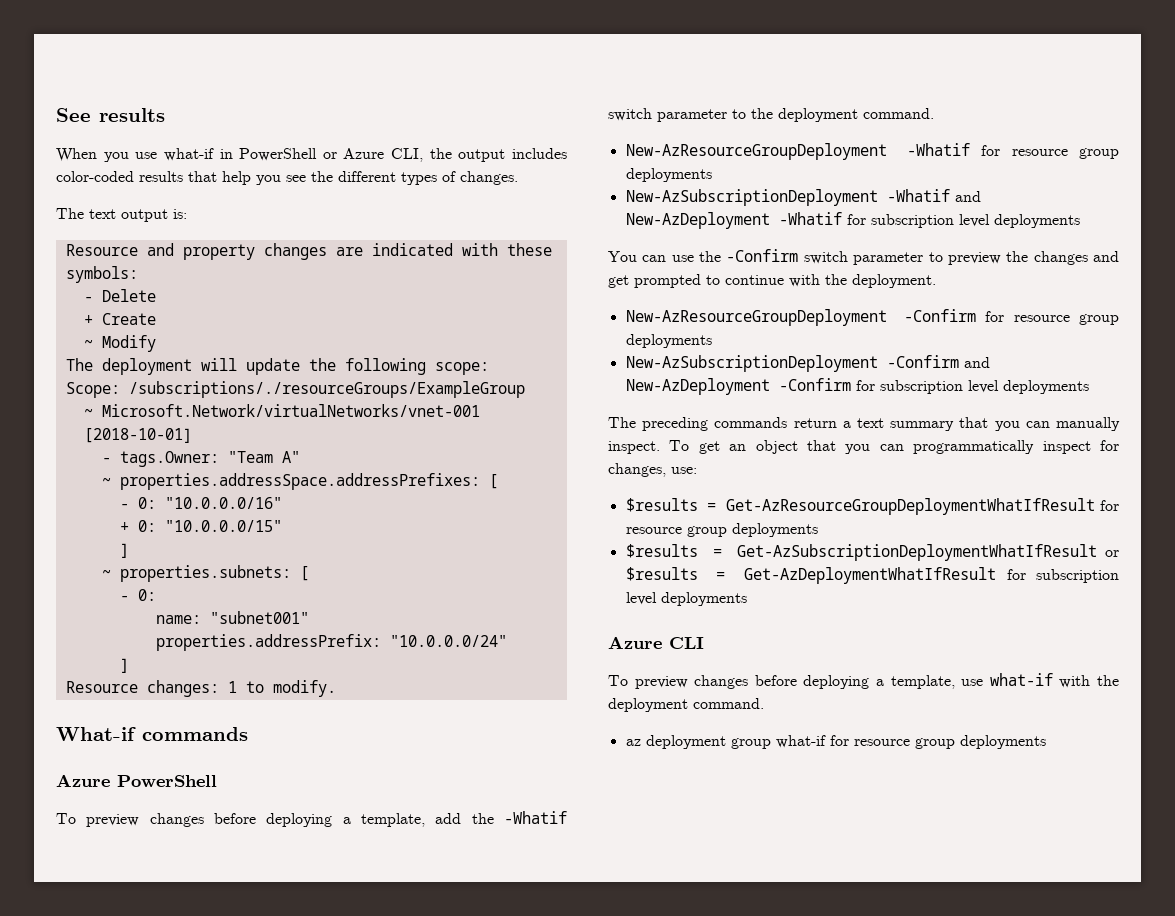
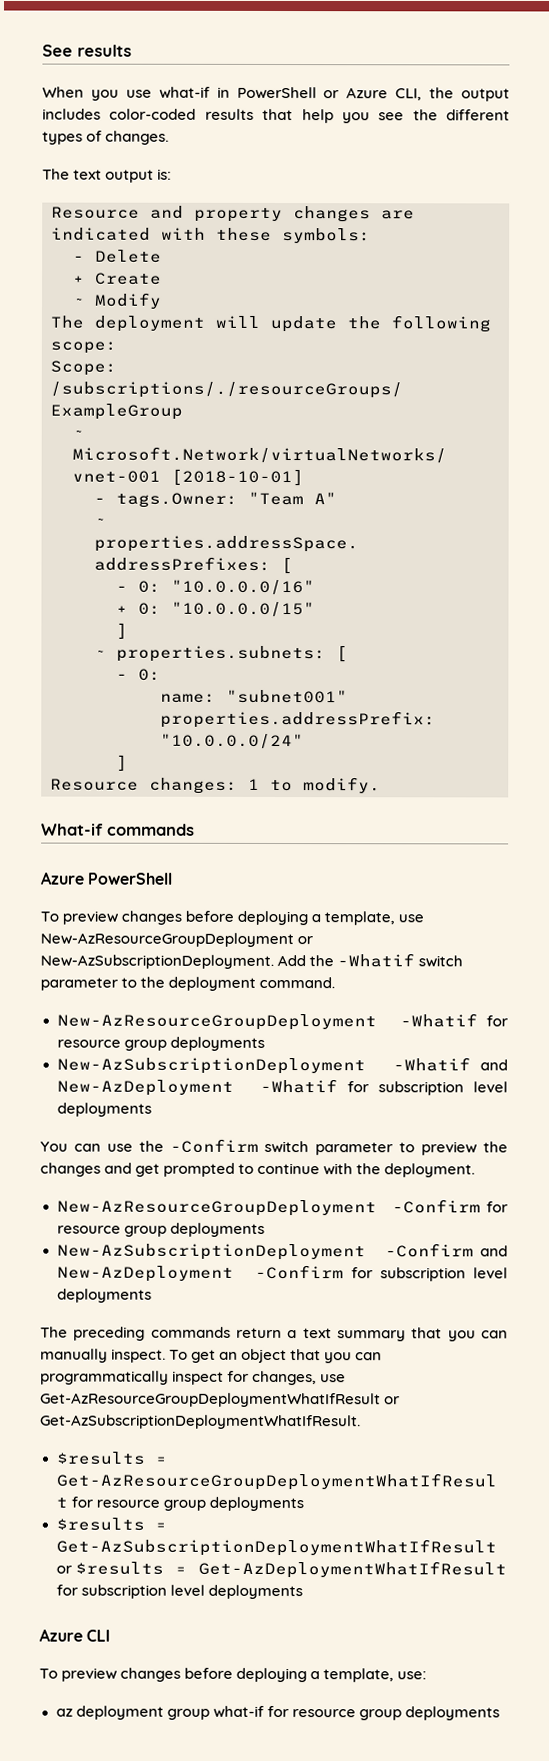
- To preview changes before deploying a template, add the -Whatif switch parameter to the deployment command.
+ To preview changes before deploying a template, use New-AzResourceGroupDeployment or New-AzSubscriptionDeployment. Add the -Whatif switch parameter to the deployment command.
- To get an object that you can programmatically inspect for changes, use:
+ To get an object that you can programmatically inspect for changes, use Get-AzResourceGroupDeploymentWhatIfResult or Get-AzSubscriptionDeploymentWhatIfResult.
- To preview changes before deploying a template, use what-if with the deployment command.
+ To preview changes before deploying a template, use:

